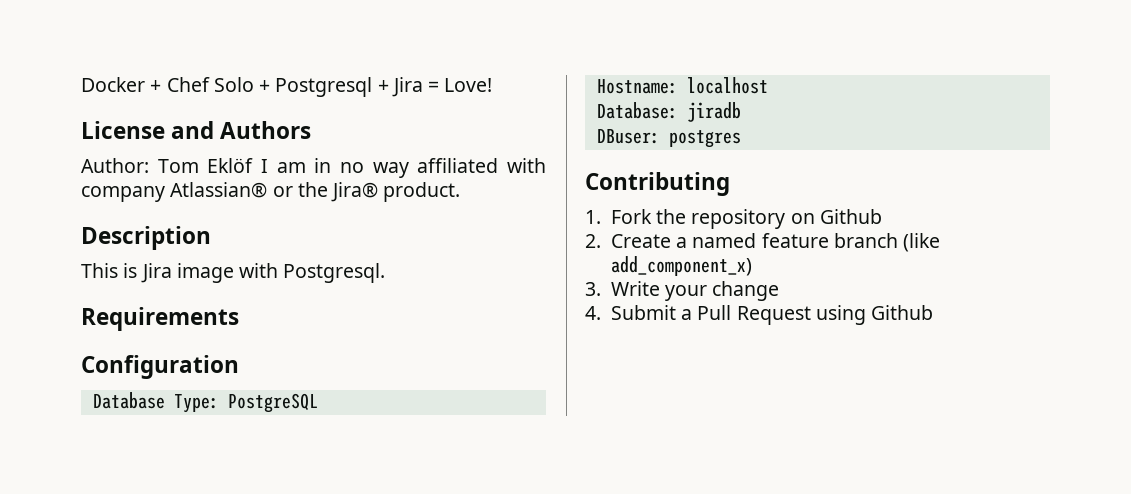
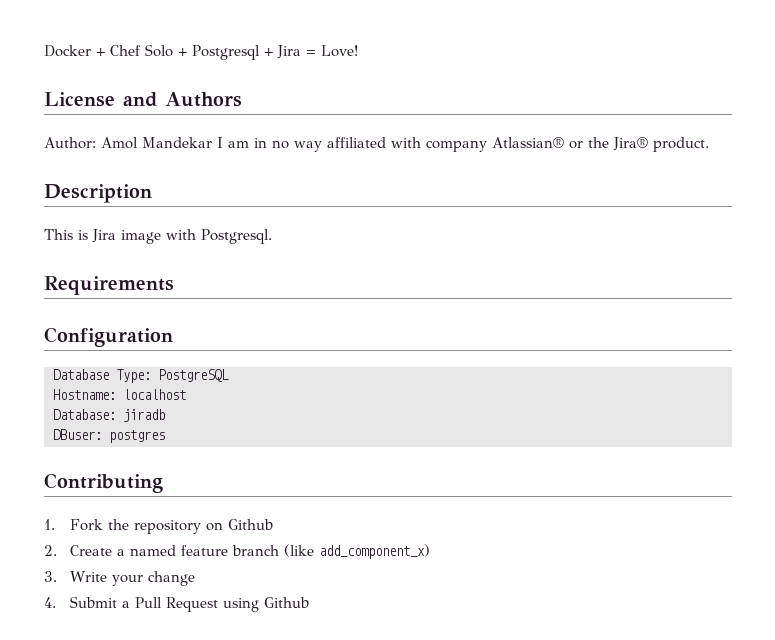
- Author: Tom Eklöf I am in no way affiliated with company Atlassian® or the Jira® product.
+ Author: Amol Mandekar I am in no way affiliated with company Atlassian® or the Jira® product.

